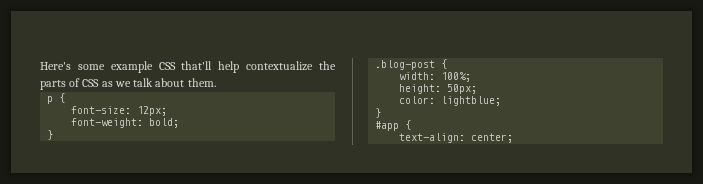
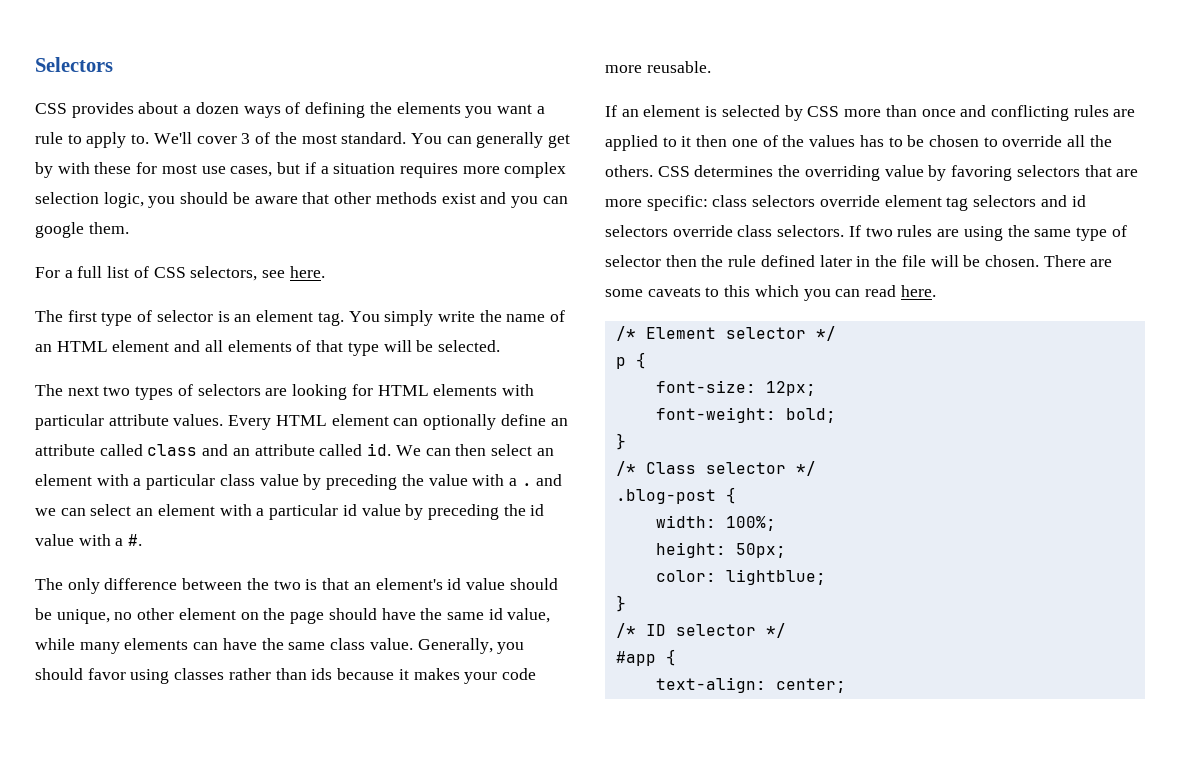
- Here's some example CSS that'll help contextualize the parts of CSS as we talk about them.
+ Selectors
+ CSS provides about a dozen ways of defining the elements you want a rule to apply to. We'll cover 3 of the most standard. You can generally get by with these for most use cases, but if a situation requires more complex selection logic, you should be aware that other methods exist and you can google them.
+ For a full list of CSS selectors, see here.
+ The first type of selector is an element tag. You simply write the name of an HTML element and all elements of that type will be selected.
+ The next two types of selectors are looking for HTML elements with particular attribute values. Every HTML element can optionally define an attribute called class and an attribute called id. We can then select an element with a particular class value by preceding the value with a . and we can select an element with a particular id value by preceding the id value with a #.
+ The only difference between the two is that an element's id value should be unique, no other element on the page should have the same id value, while many elements can have the same class value. Generally, you should favor using classes rather than ids because it makes your code more reusable.
+ If an element is selected by CSS more than once and conflicting rules are applied to it then one of the values has to be chosen to override all the others. CSS determines the overriding value by favoring selectors that are more specific: class selectors override element tag selectors and id selectors override class selectors. If two rules are using the same type of selector then the rule defined later in the file will be chosen. There are some caveats to this which you can read here.
+ /* Element selector */
+ /* Class selector */
+ /* ID selector */

